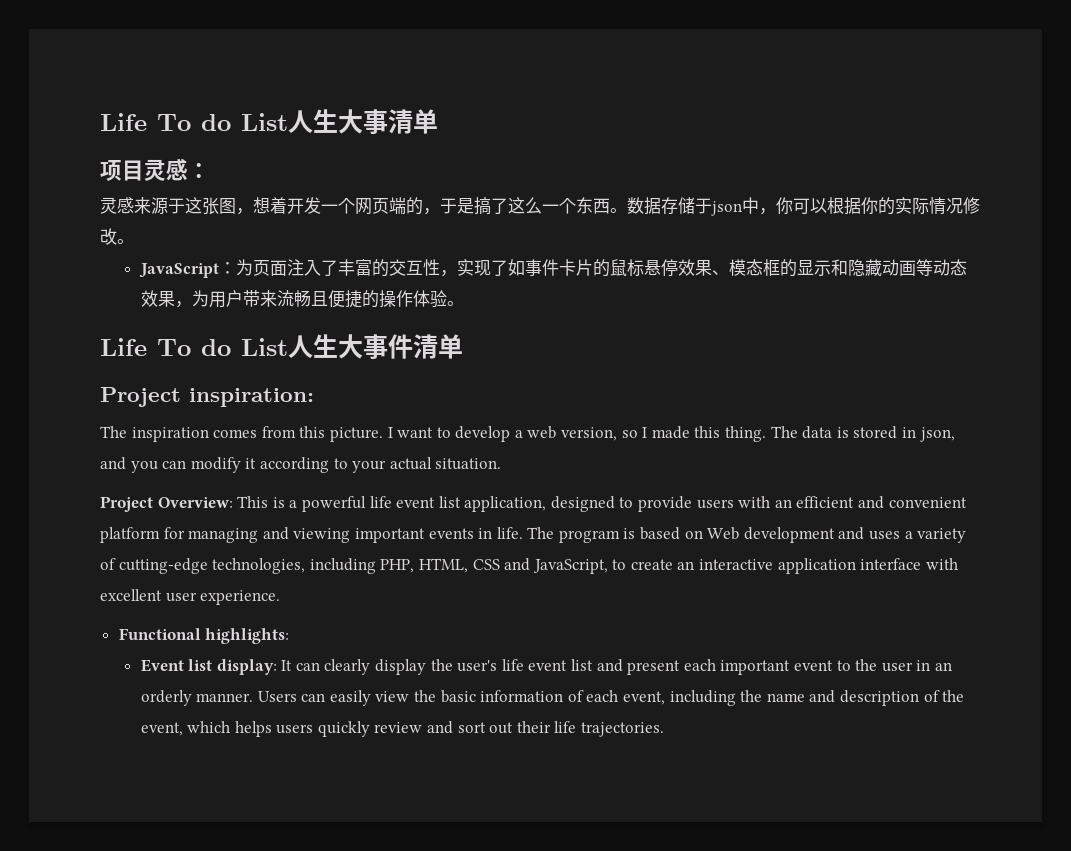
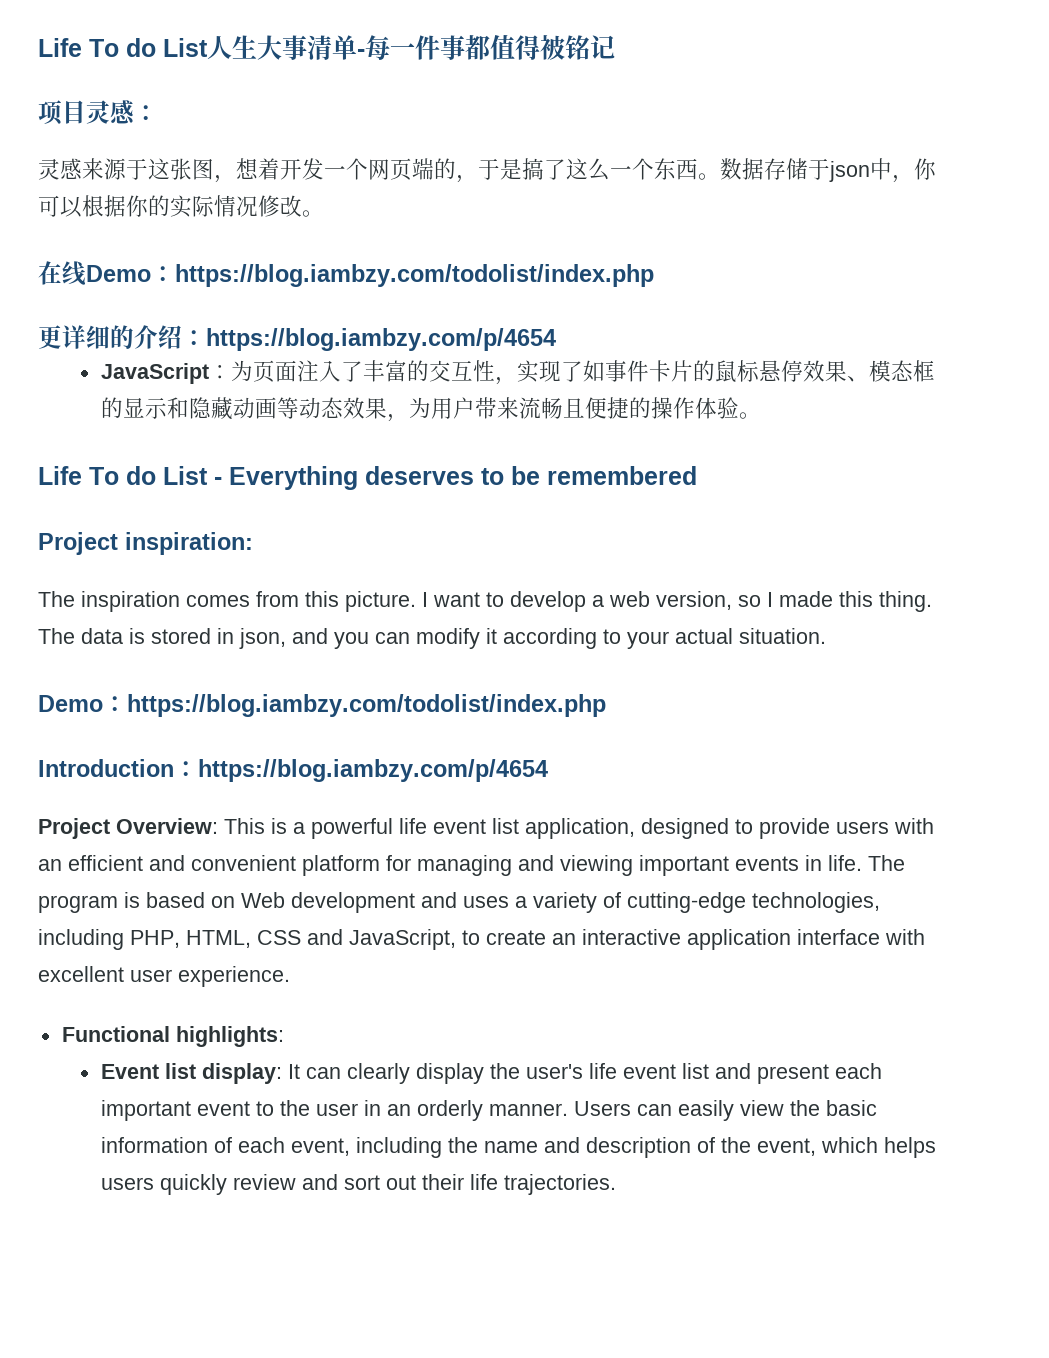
- Life To do List人生大事清单
+ Life To do List人生大事清单-每一件事都值得被铭记
+ 在线Demo：https://blog.iambzy.com/todolist/index.php
+ 更详细的介绍：https://blog.iambzy.com/p/4654
- Life To do List人生大事件清单
+ Life To do List - Everything deserves to be remembered
  The data is stored in json, and you can modify it according to your actual situation.
+ Demo：https://blog.iambzy.com/todolist/index.php
+ Introduction：https://blog.iambzy.com/p/4654

